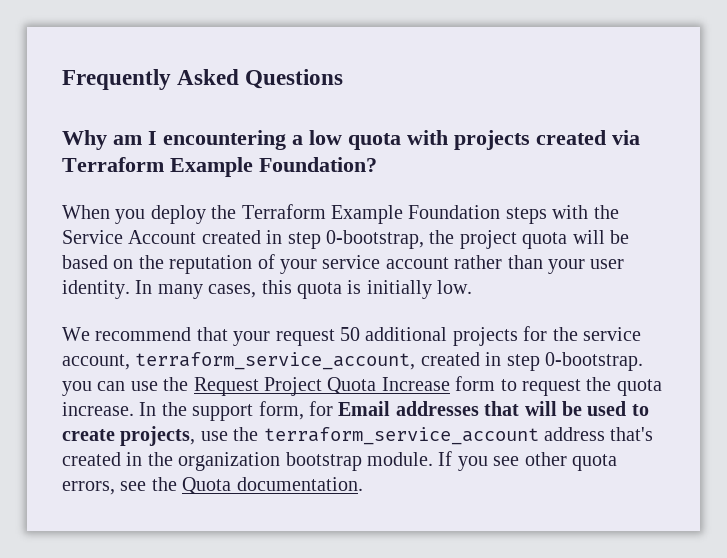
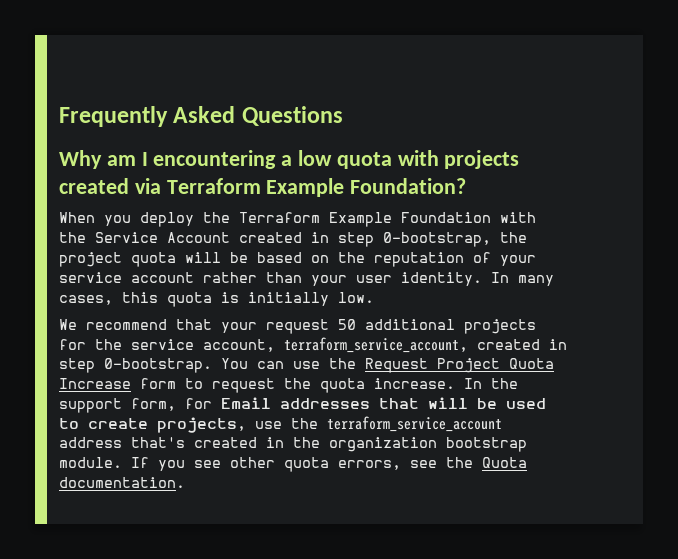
- When you deploy the Terraform Example Foundation steps with the Service Account created in step 0-bootstrap, the project quota will be based on the reputation of your service account rather than your user identity.
+ When you deploy the Terraform Example Foundation with the Service Account created in step 0-bootstrap, the project quota will be based on the reputation of your service account rather than your user identity.
- We recommend that your request 50 additional projects for the service account, terraform_service_account, created in step 0-bootstrap. you can use the Request Project Quota Increase form to request the quota increase.
+ We recommend that your request 50 additional projects for the service account, terraform_service_account, created in step 0-bootstrap. You can use the Request Project Quota Increase form to request the quota increase.

